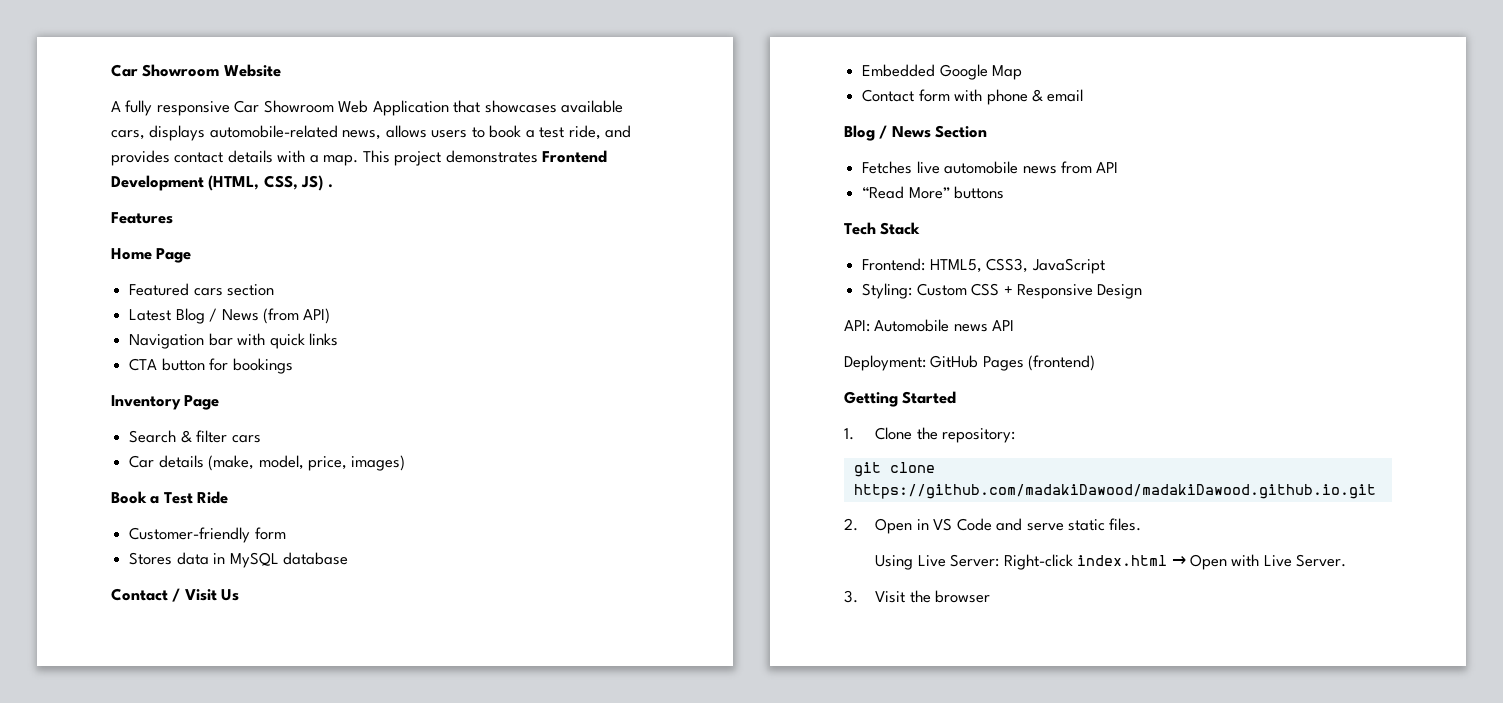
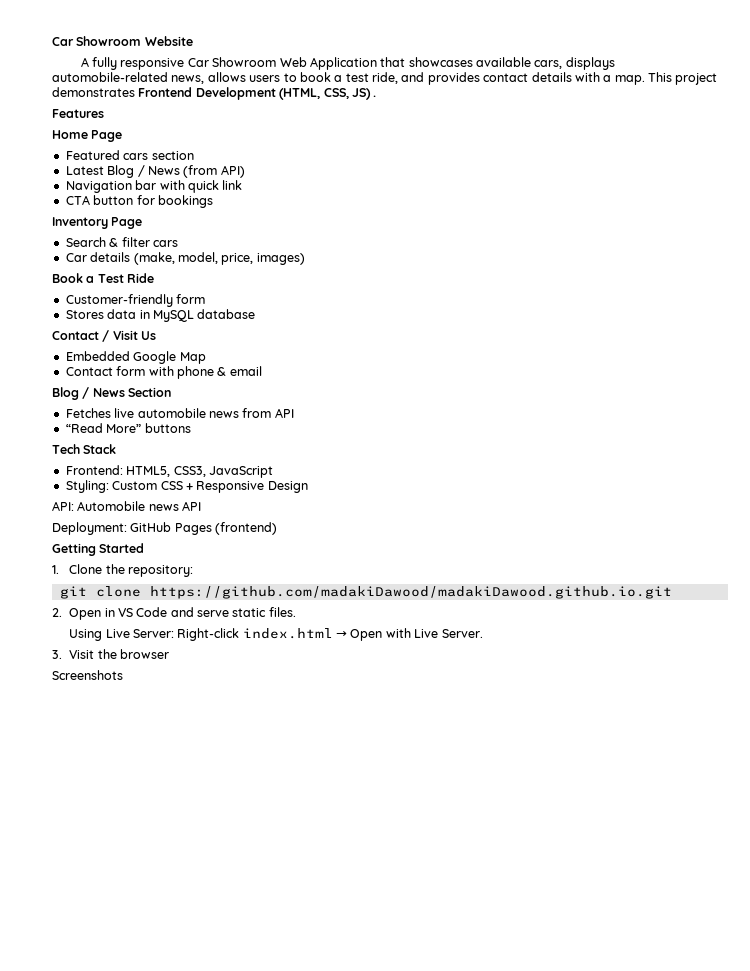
- Navigation bar with quick links
+ Navigation bar with quick link
+ Screenshots

